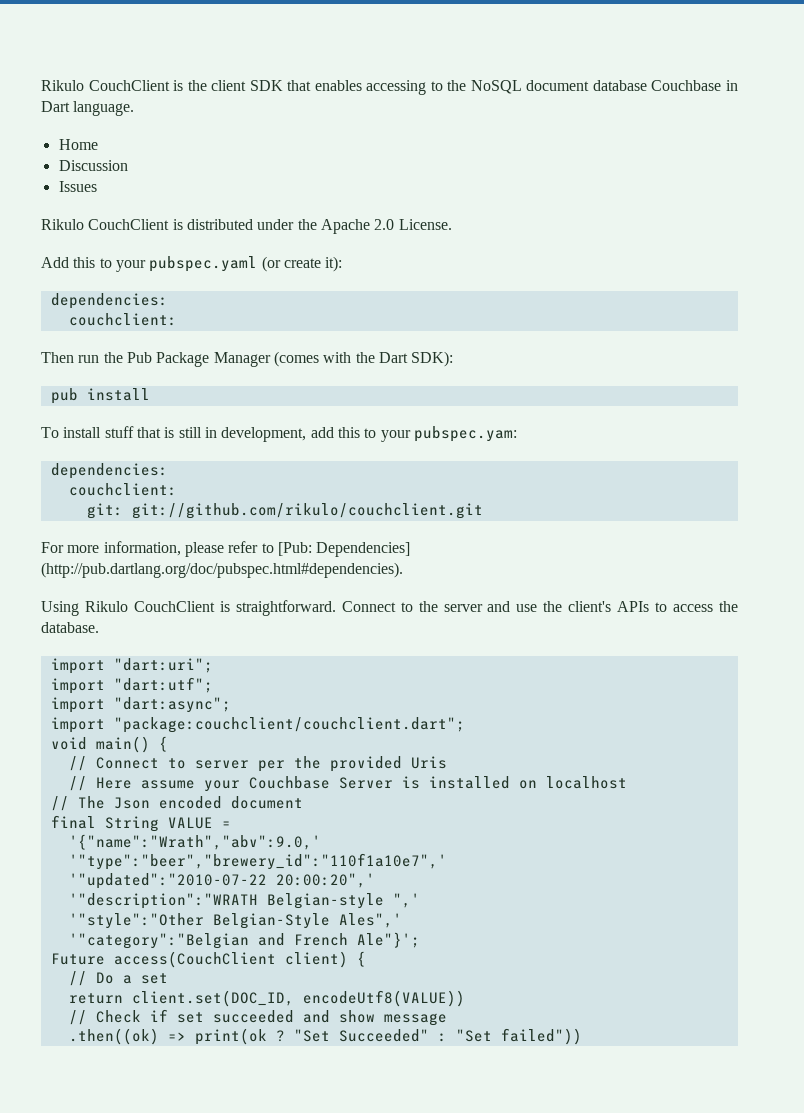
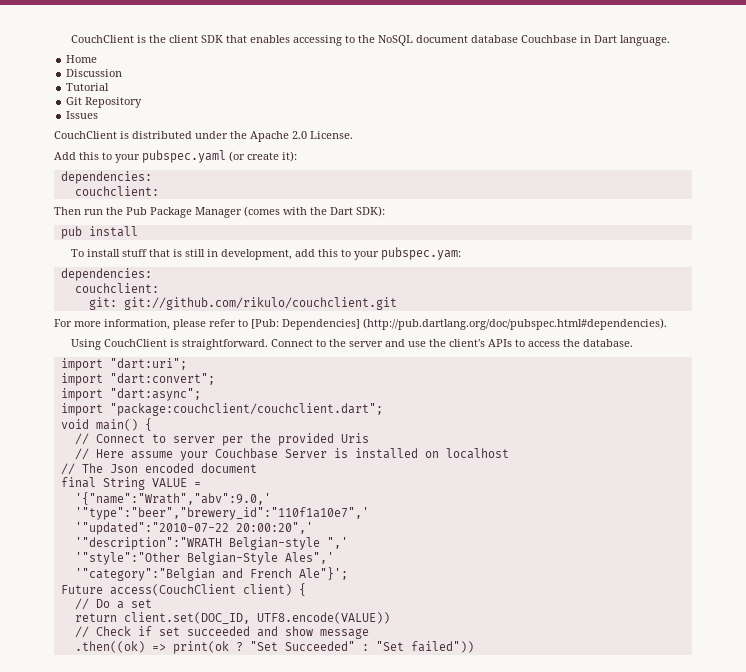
- Rikulo CouchClient is the client SDK that enables accessing to the NoSQL document database Couchbase in Dart language.
+ CouchClient is the client SDK that enables accessing to the NoSQL document database Couchbase in Dart language.
+ Tutorial
+ Git Repository
- Rikulo CouchClient is distributed under the Apache 2.0 License.
+ CouchClient is distributed under the Apache 2.0 License.
- Using Rikulo CouchClient is straightforward.
+ Using CouchClient is straightforward.
- import "dart:utf";
+ import "dart:convert";
- return client.set(DOC_ID, encodeUtf8(VALUE))
+ return client.set(DOC_ID, UTF8.encode(VALUE))

